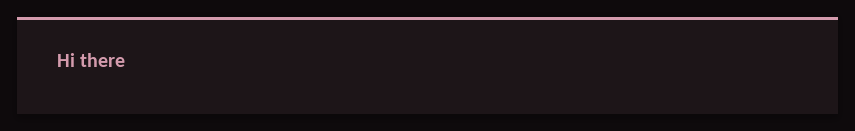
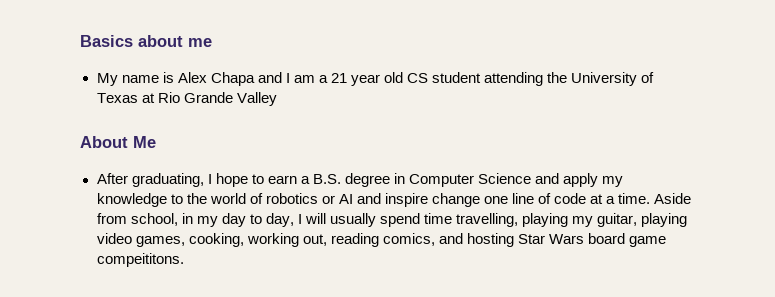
- Hi there
+ Basics about me
+ My name is Alex Chapa and I am a 21 year old CS student attending the University of Texas at Rio Grande Valley
+ About Me
+ After graduating, I hope to earn a B.S. degree in Computer Science and apply my knowledge to the world of robotics or AI and inspire change one line of code at a time. Aside from school, in my day to day, I will usually spend time travelling, playing my guitar, playing video games, cooking, working out, reading comics, and hosting Star Wars board game compeititons.

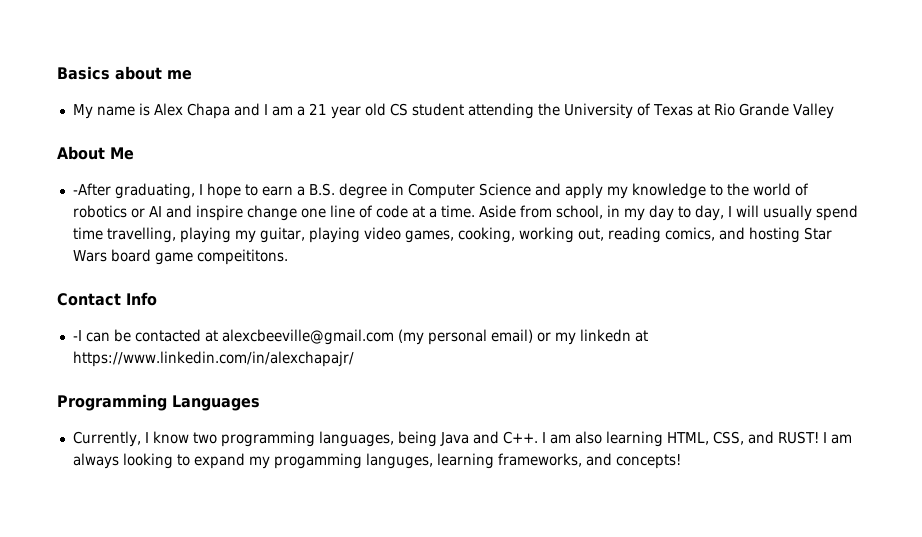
- After graduating, I hope to earn a B.S. degree in Computer Science and apply my knowledge to the world of robotics or AI and inspire change one line of code at a time.
+ -After graduating, I hope to earn a B.S. degree in Computer Science and apply my knowledge to the world of robotics or AI and inspire change one line of code at a time.
+ Contact Info
+ -I can be contacted at alexcbeeville@gmail.com (my personal email) or my linkedn at https://www.linkedin.com/in/alexchapajr/
+ Programming Languages
+ Currently, I know two programming languages, being Java and C++. I am also learning HTML, CSS, and RUST! I am always looking to expand my progamming languges, learning frameworks, and concepts!

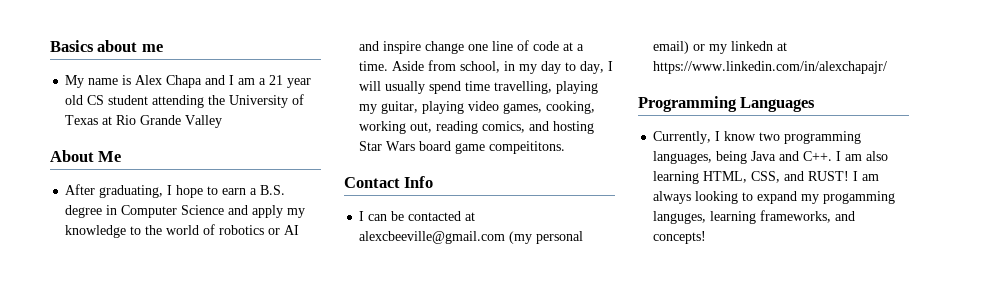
- -After graduating, I hope to earn a B.S. degree in Computer Science and apply my knowledge to the world of robotics or AI and inspire change one line of code at a time.
+ After graduating, I hope to earn a B.S. degree in Computer Science and apply my knowledge to the world of robotics or AI and inspire change one line of code at a time.
- -I can be contacted at alexcbeeville@gmail.com (my personal email) or my linkedn at https://www.linkedin.com/in/alexchapajr/
+ I can be contacted at alexcbeeville@gmail.com (my personal email) or my linkedn at https://www.linkedin.com/in/alexchapajr/

